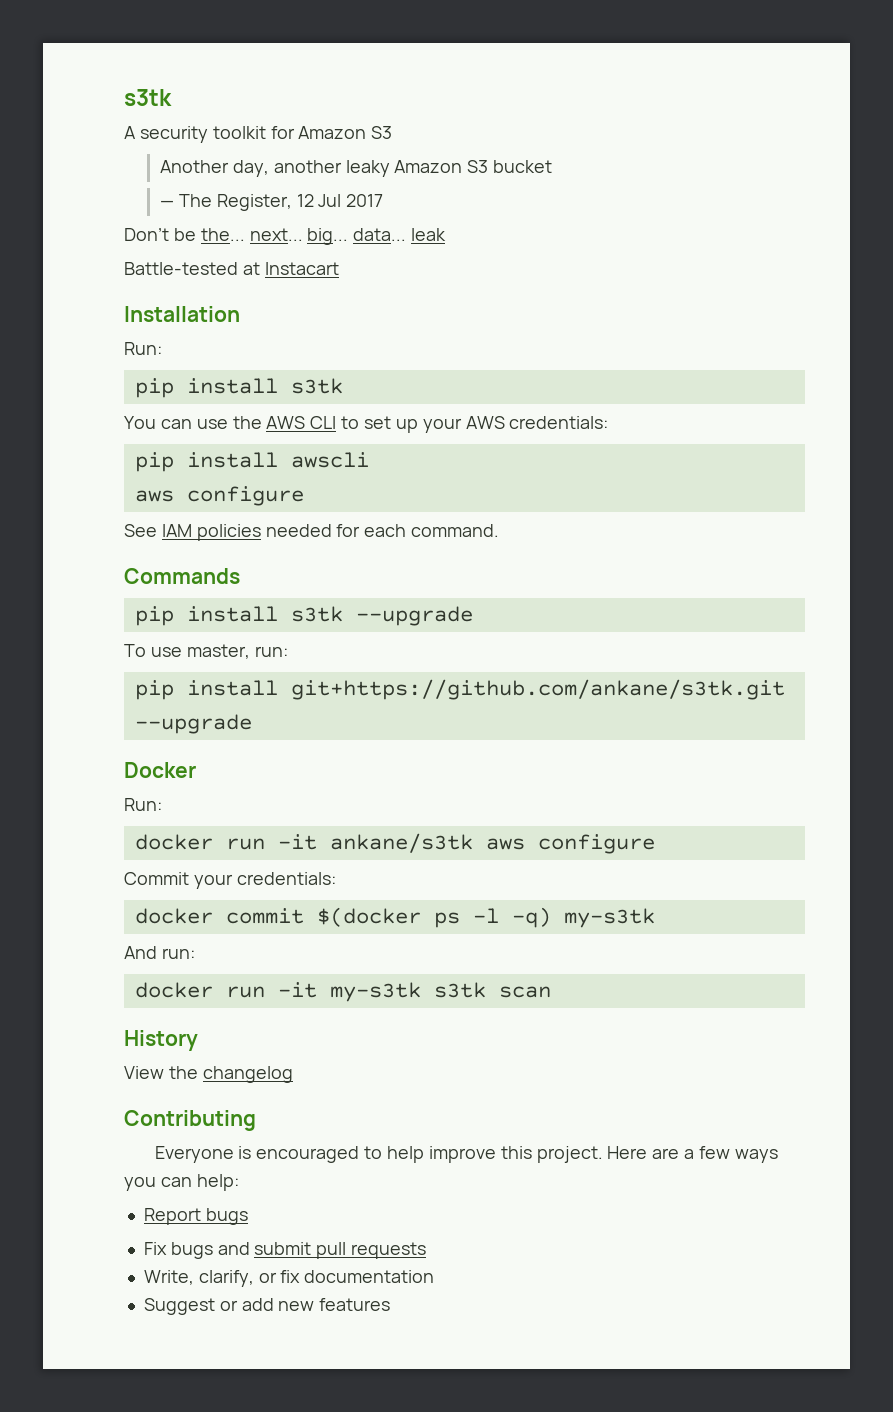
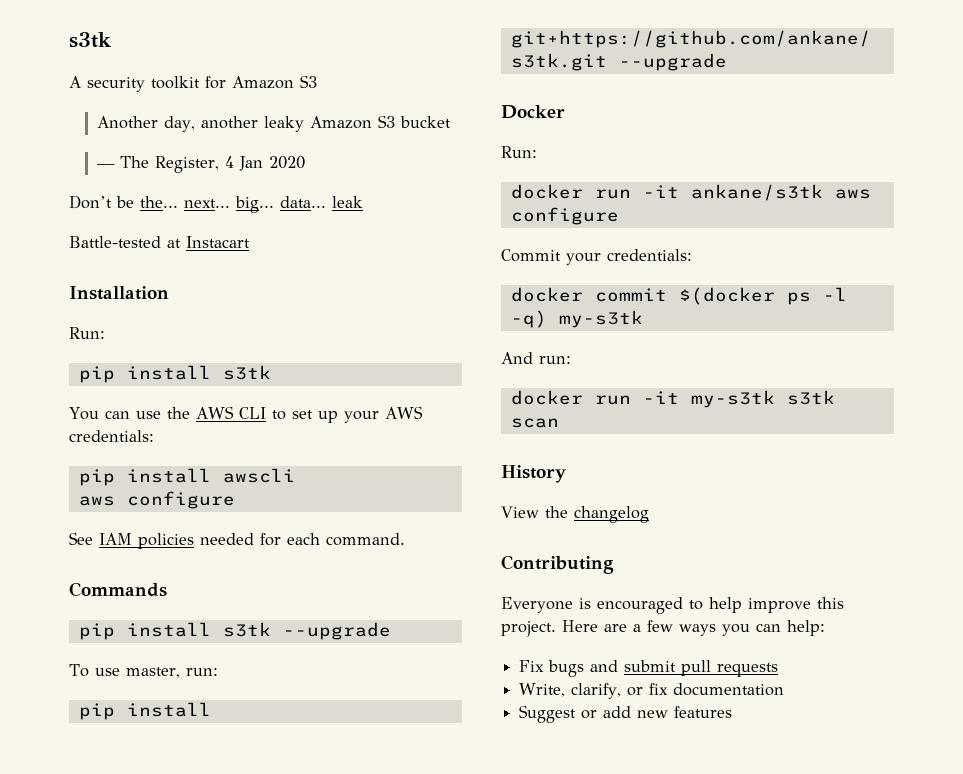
- — The Register, 12 Jul 2017
+ — The Register, 4 Jan 2020
- Report bugs

